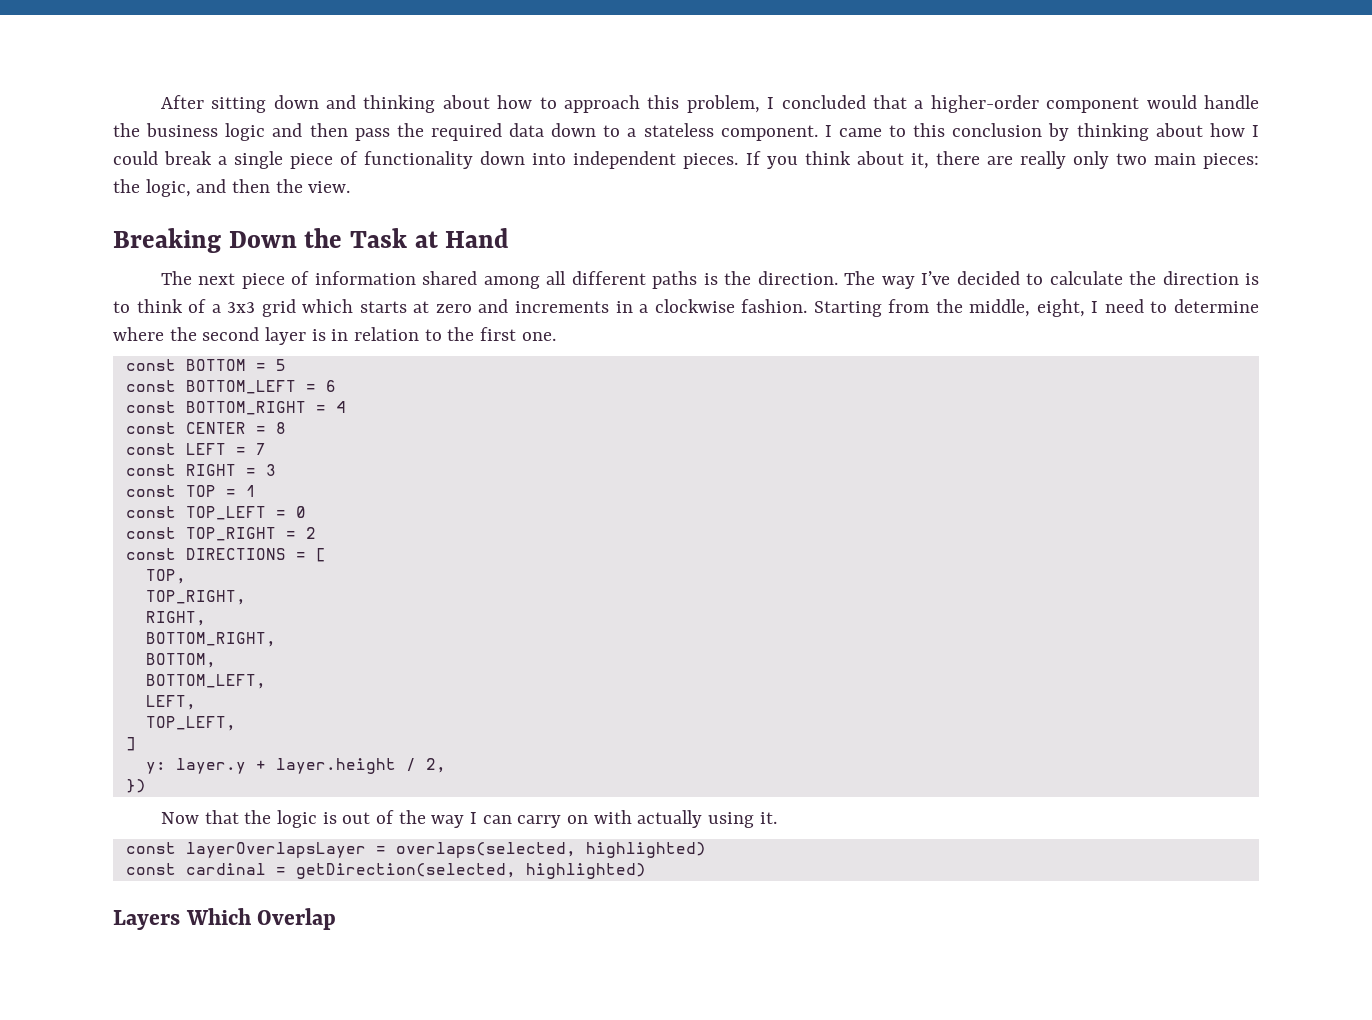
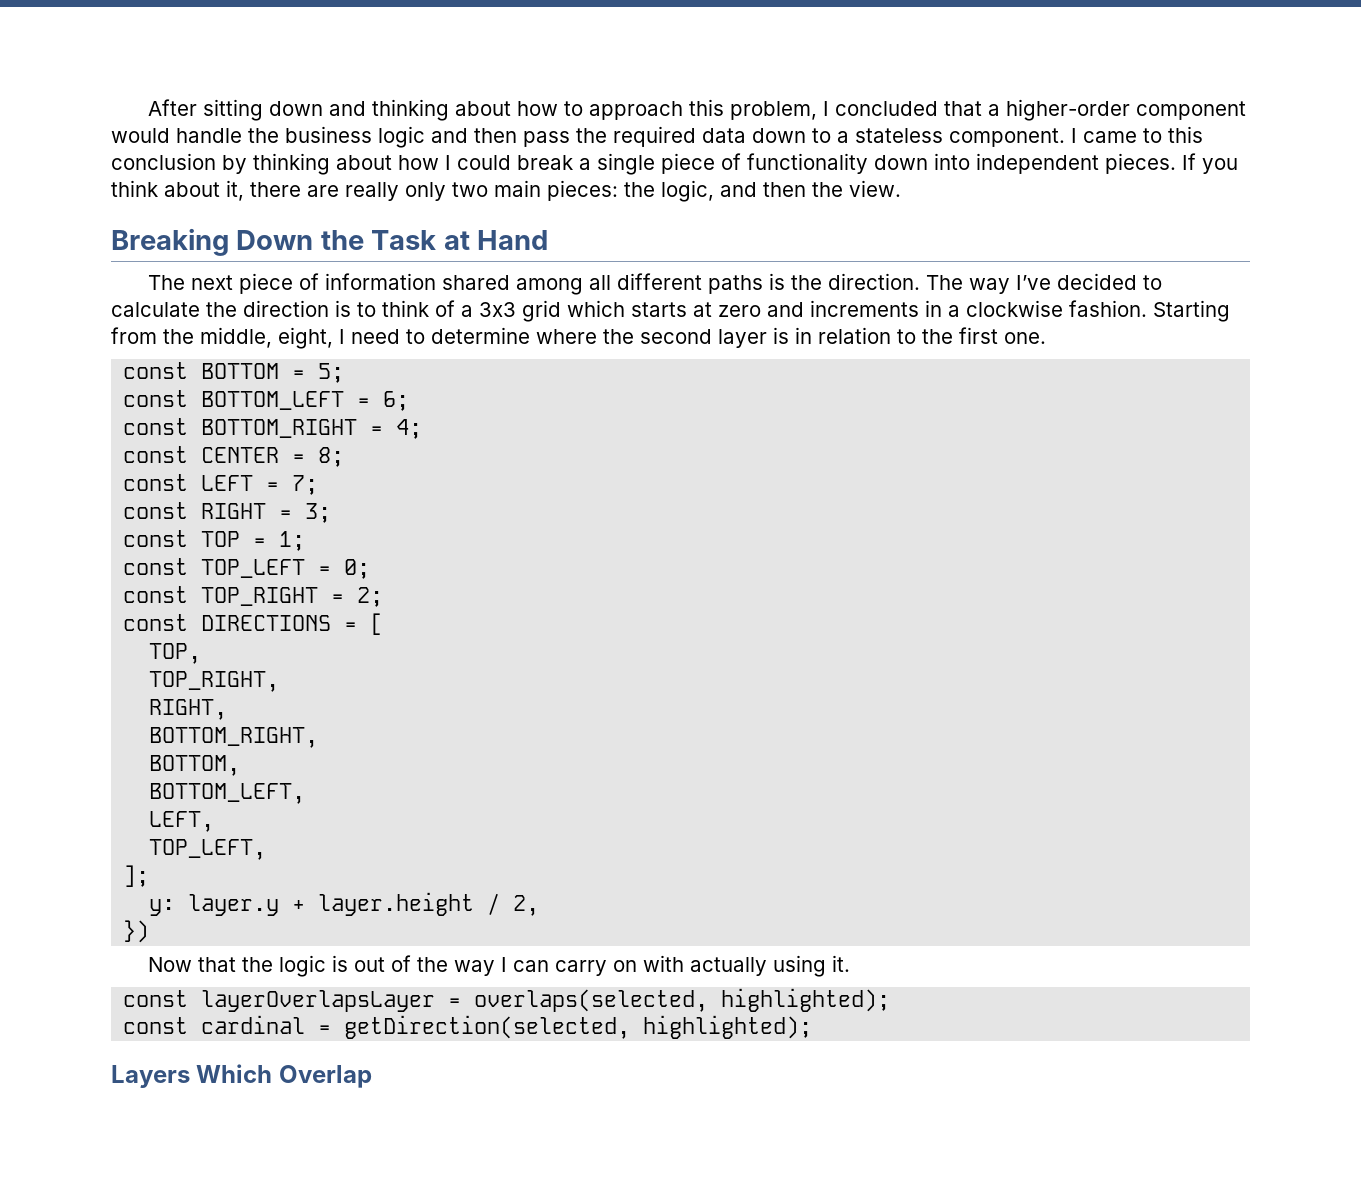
- const BOTTOM = 5
+ const BOTTOM = 5;
- const BOTTOM_LEFT = 6
+ const BOTTOM_LEFT = 6;
- const BOTTOM_RIGHT = 4
+ const BOTTOM_RIGHT = 4;
- const CENTER = 8
+ const CENTER = 8;
- const LEFT = 7
+ const LEFT = 7;
- const RIGHT = 3
+ const RIGHT = 3;
- const TOP = 1
+ const TOP = 1;
- const TOP_LEFT = 0
+ const TOP_LEFT = 0;
- const TOP_RIGHT = 2
+ const TOP_RIGHT = 2;
- ]
+ ];
- const layerOverlapsLayer = overlaps(selected, highlighted)
+ const layerOverlapsLayer = overlaps(selected, highlighted);
- const cardinal = getDirection(selected, highlighted)
+ const cardinal = getDirection(selected, highlighted);

